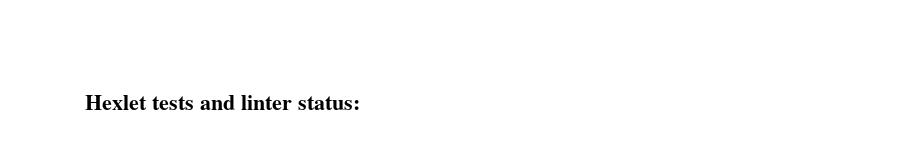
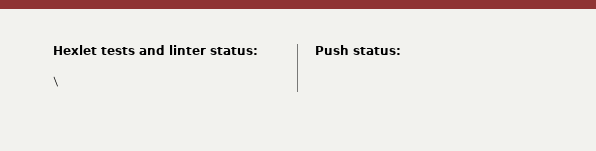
+ \
+ Push status:

